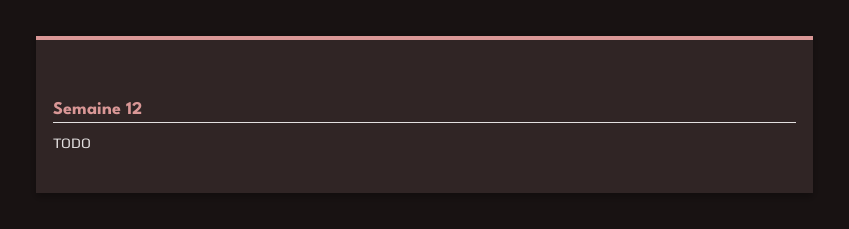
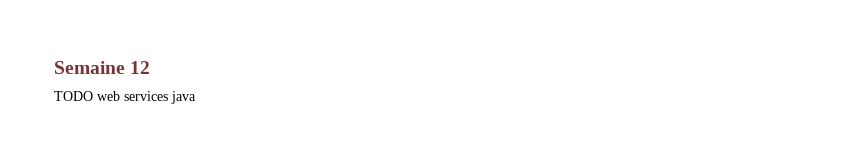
- TODO
+ TODO web services java

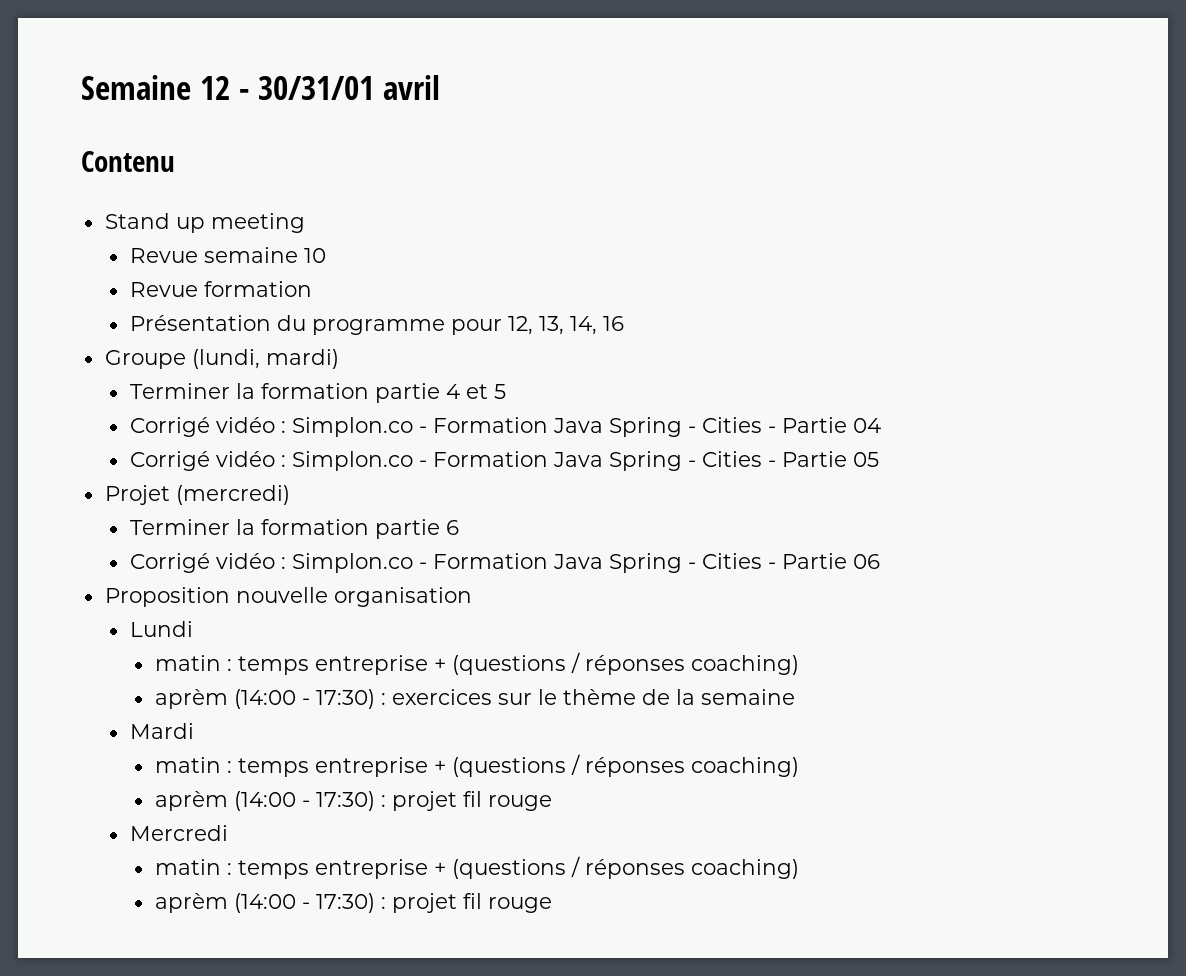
- Semaine 12
- TODO web services java
+ Semaine 12 - 30/31/01 avril
+ Contenu
+ Stand up meeting
+ Revue semaine 10
+ Revue formation
+ Présentation du programme pour 12, 13, 14, 16
+ Groupe (lundi, mardi)
+ Terminer la formation partie 4 et 5
+ Corrigé vidéo : Simplon.co - Formation Java Spring - Cities - Partie 04
+ Corrigé vidéo : Simplon.co - Formation Java Spring - Cities - Partie 05
+ Projet (mercredi)
+ Terminer la formation partie 6
+ Corrigé vidéo : Simplon.co - Formation Java Spring - Cities - Partie 06
+ Proposition nouvelle organisation
+ Lundi
+ matin : temps entreprise + (questions / réponses coaching)
+ aprèm (14:00 - 17:30) : exercices sur le thème de la semaine
+ Mardi
+ matin : temps entreprise + (questions / réponses coaching)
+ aprèm (14:00 - 17:30) : projet fil rouge
+ Mercredi
+ matin : temps entreprise + (questions / réponses coaching)
+ aprèm (14:00 - 17:30) : projet fil rouge

